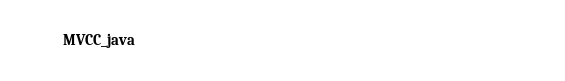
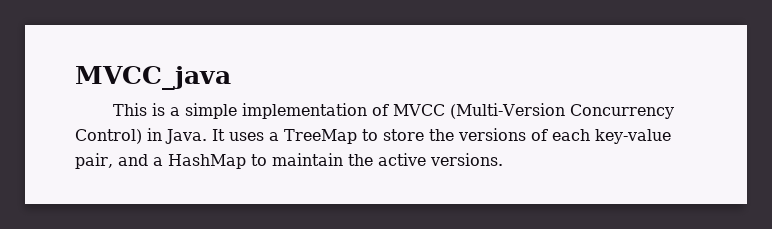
+ This is a simple implementation of MVCC (Multi-Version Concurrency Control) in Java. It uses a TreeMap to store the versions of each key-value pair, and a HashMap to maintain the active versions.

